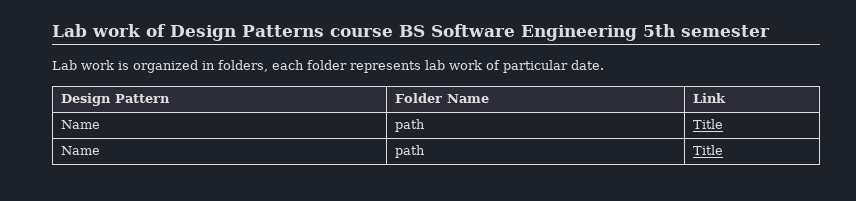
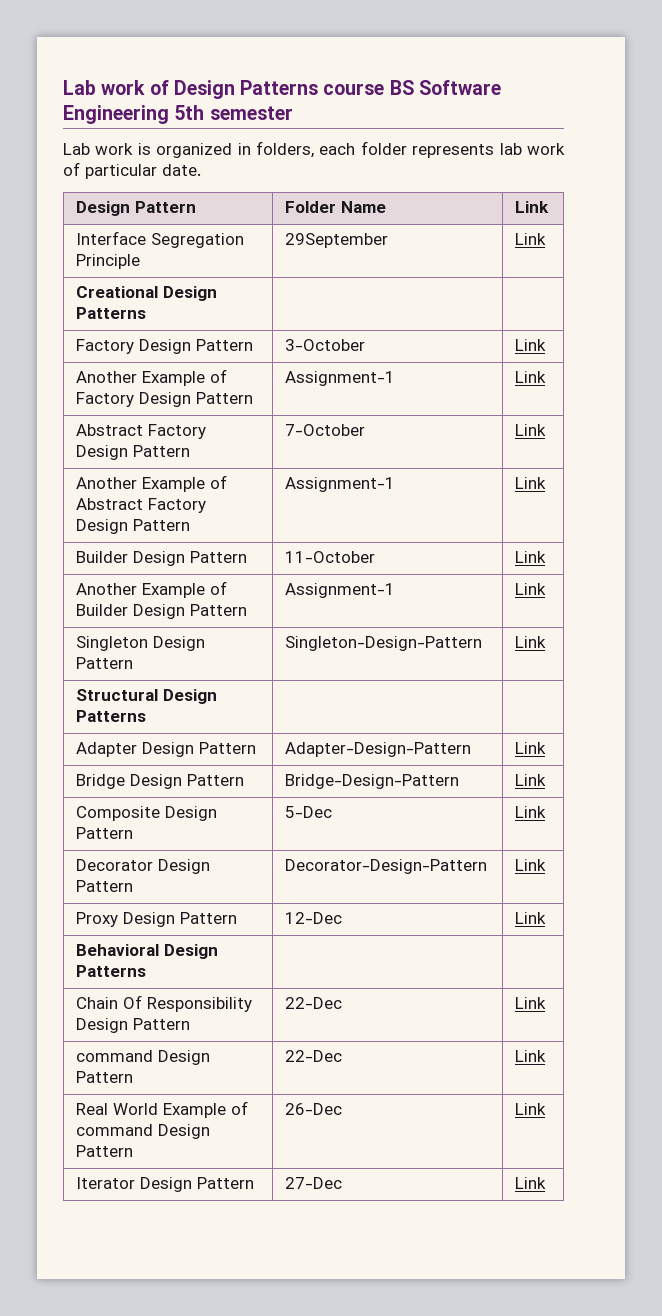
  Design Pattern | Folder Name | Link
- Name | path | Title
- Name | path | Title
+ Interface Segregation Principle | 29September | Link
+ Creational Design Patterns | |
+ Factory Design Pattern | 3-October | Link
+ Another Example of Factory Design Pattern | Assignment-1 | Link
+ Abstract Factory Design Pattern | 7-October | Link
+ Another Example of Abstract Factory Design Pattern | Assignment-1 | Link
+ Builder Design Pattern | 11-October | Link
+ Another Example of Builder Design Pattern | Assignment-1 | Link
+ Singleton Design Pattern | Singleton-Design-Pattern | Link
+ Structural Design Patterns | |
+ Adapter Design Pattern | Adapter-Design-Pattern | Link
+ Bridge Design Pattern | Bridge-Design-Pattern | Link
+ Composite Design Pattern | 5-Dec | Link
+ Decorator Design Pattern | Decorator-Design-Pattern | Link
+ Proxy Design Pattern | 12-Dec | Link
+ Behavioral Design Patterns | |
+ Chain Of Responsibility Design Pattern | 22-Dec | Link
+ command Design Pattern | 22-Dec | Link
+ Real World Example of command Design Pattern | 26-Dec | Link
+ Iterator Design Pattern | 27-Dec | Link

